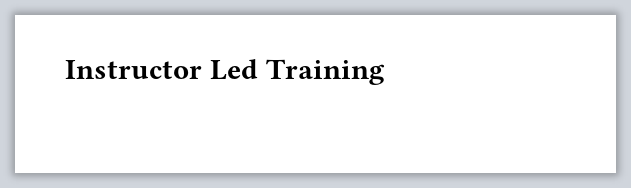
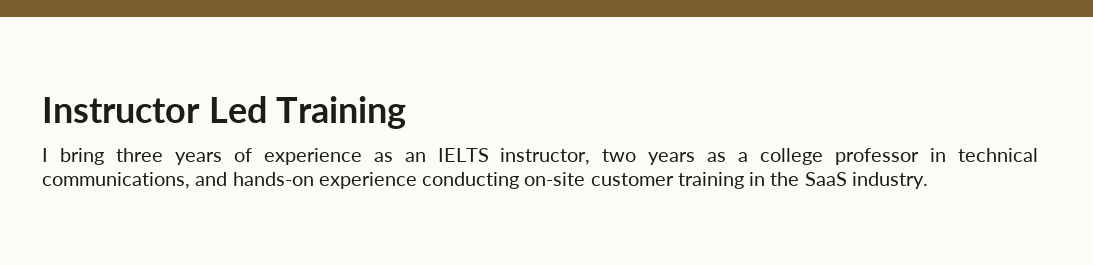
+ I bring three years of experience as an IELTS instructor, two years as a college professor in technical communications, and hands-on experience conducting on-site customer training in the SaaS industry.

